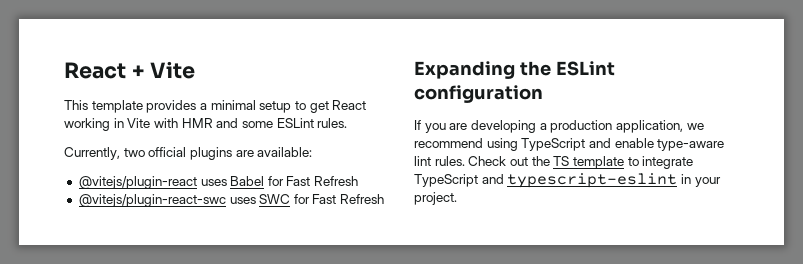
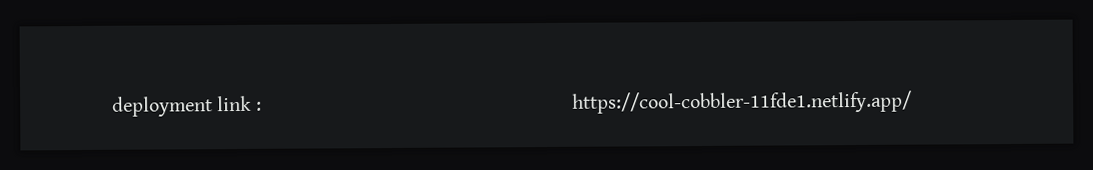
- React + Vite
- This template provides a minimal setup to get React working in Vite with HMR and some ESLint rules.
- Currently, two official plugins are available:
- @vitejs/plugin-react uses Babel for Fast Refresh
- @vitejs/plugin-react-swc uses SWC for Fast Refresh
- Expanding the ESLint configuration
- If you are developing a production application, we recommend using TypeScript and enable type-aware lint rules. Check out the TS template to integrate TypeScript and typescript-eslint in your project.
+ deployment link : https://cool-cobbler-11fde1.netlify.app/

